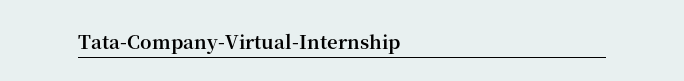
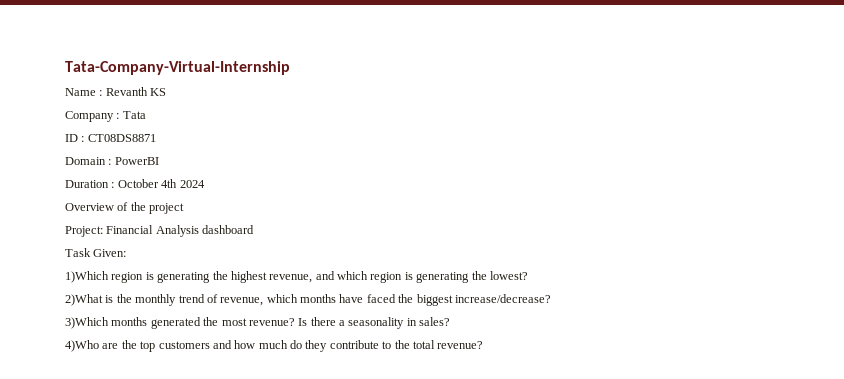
+ Name : Revanth KS
+ Company : Tata
+ ID : CT08DS8871
+ Domain : PowerBI
+ Duration : October 4th 2024
+ Overview of the project
+ Project: Financial Analysis dashboard
+ Task Given:
+ 1)Which region is generating the highest revenue, and which region is generating the lowest?
+ 2)What is the monthly trend of revenue, which months have faced the biggest increase/decrease?
+ 3)Which months generated the most revenue? Is there a seasonality in sales?
+ 4)Who are the top customers and how much do they contribute to the total revenue?

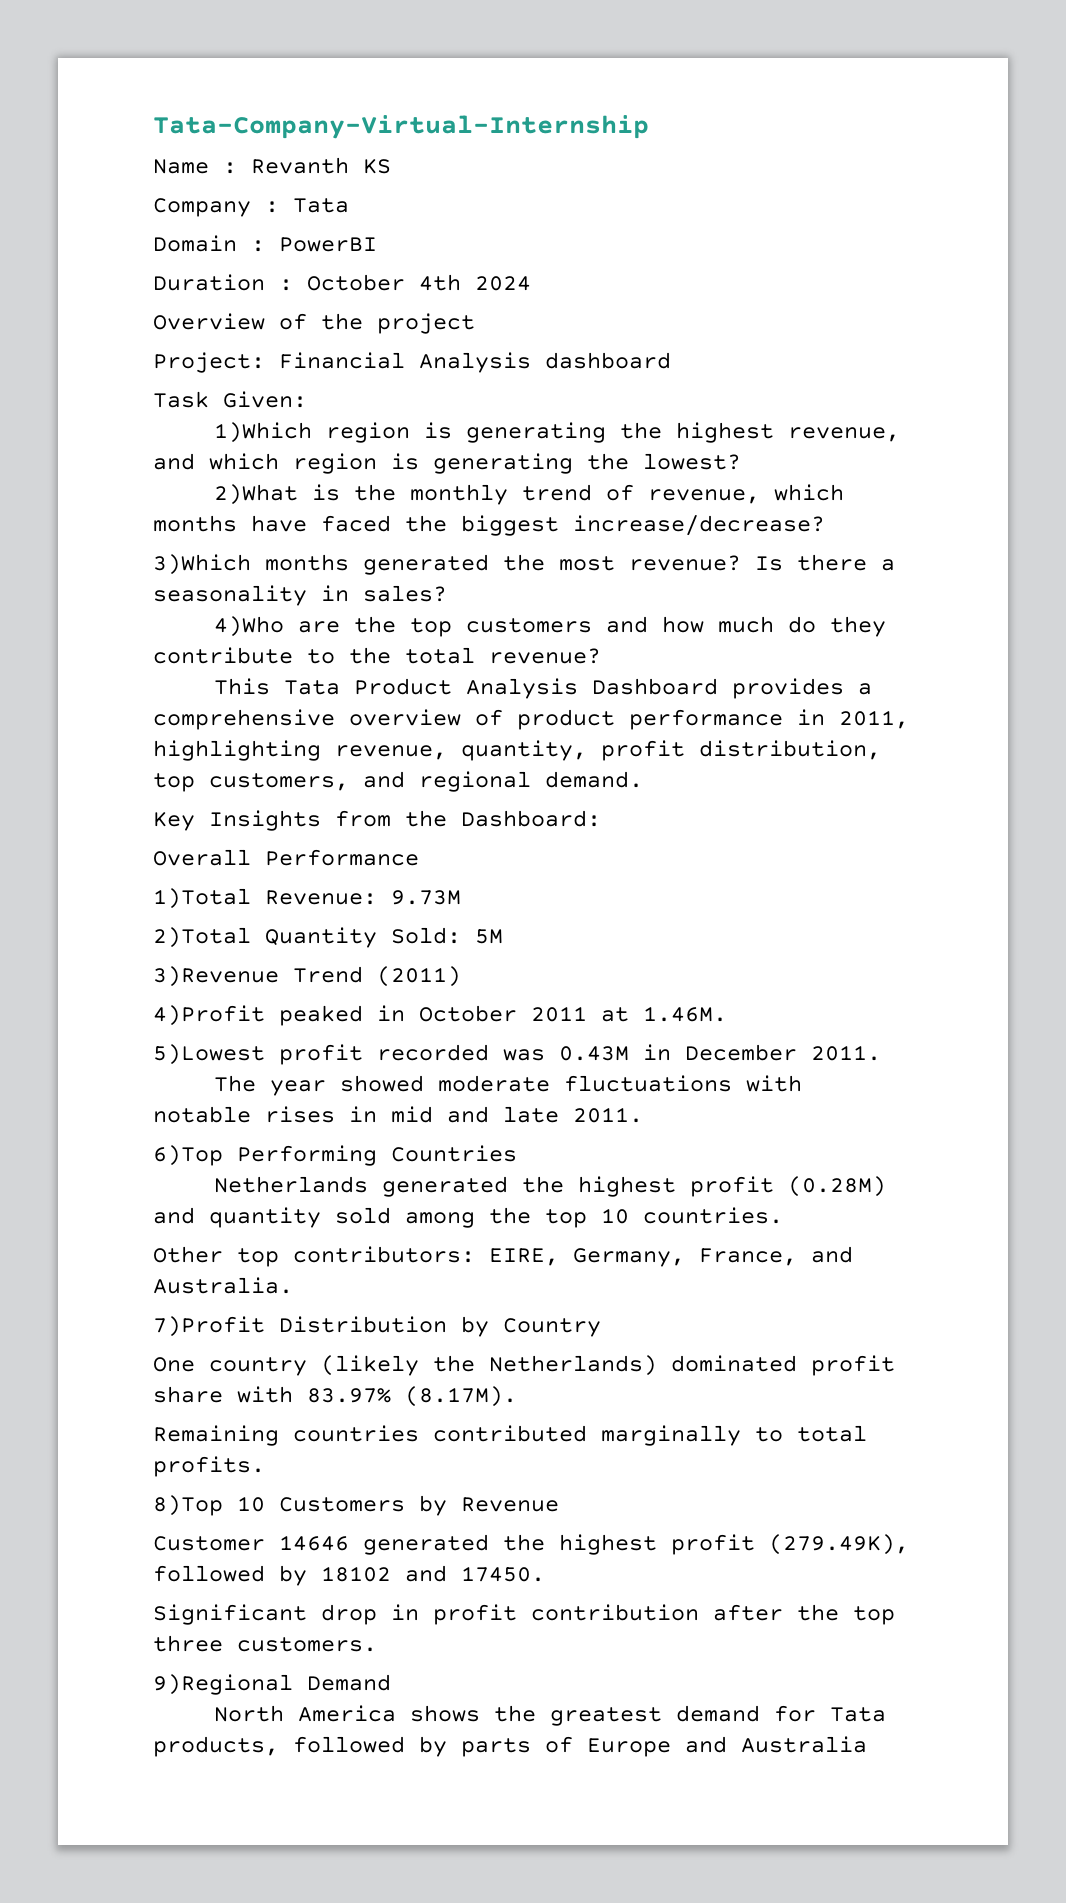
- ID : CT08DS8871
+ This Tata Product Analysis Dashboard provides a comprehensive overview of product performance in 2011, highlighting revenue, quantity, profit distribution, top customers, and regional demand.
+ Key Insights from the Dashboard:
+ Overall Performance
+ 1)Total Revenue: 9.73M
+ 2)Total Quantity Sold: 5M
+ 3)Revenue Trend (2011)
+ 4)Profit peaked in October 2011 at 1.46M.
+ 5)Lowest profit recorded was 0.43M in December 2011.
+ The year showed moderate fluctuations with notable rises in mid and late 2011.
+ 6)Top Performing Countries
+ Netherlands generated the highest profit (0.28M) and quantity sold among the top 10 countries.
+ Other top contributors: EIRE, Germany, France, and Australia.
+ 7)Profit Distribution by Country
+ One country (likely the Netherlands) dominated profit share with 83.97% (8.17M).
+ Remaining countries contributed marginally to total profits.
+ 8)Top 10 Customers by Revenue
+ Customer 14646 generated the highest profit (279.49K), followed by 18102 and 17450.
+ Significant drop in profit contribution after the top three customers.
+ 9)Regional Demand
+ North America shows the greatest demand for Tata products, followed by parts of Europe and Australia

